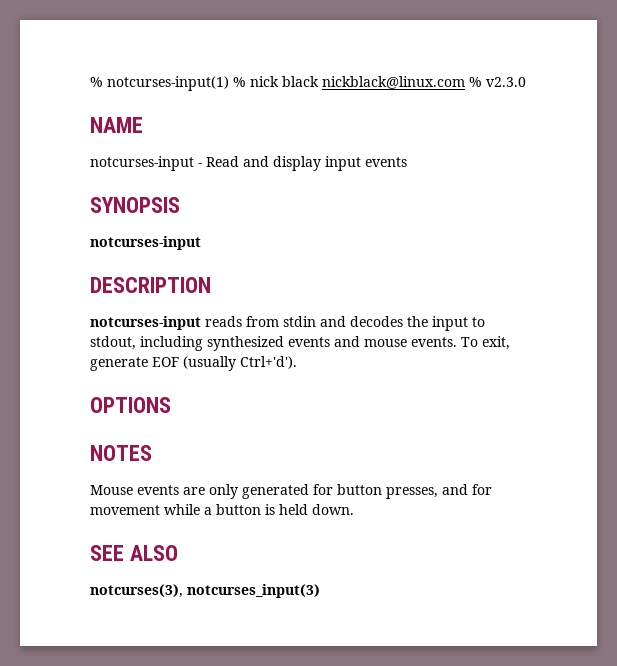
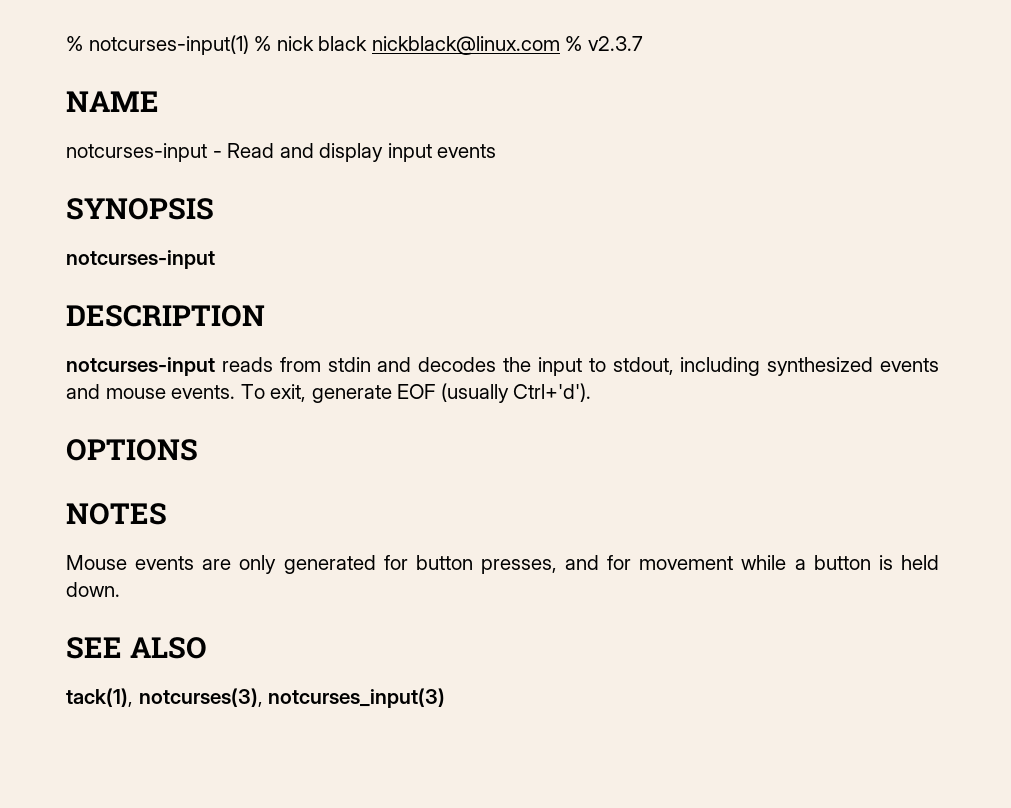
- % notcurses-input(1) % nick black nickblack@linux.com % v2.3.0
+ % notcurses-input(1) % nick black nickblack@linux.com % v2.3.7
- notcurses(3), notcurses_input(3)
+ tack(1), notcurses(3), notcurses_input(3)

